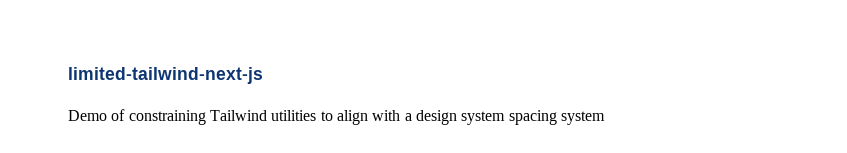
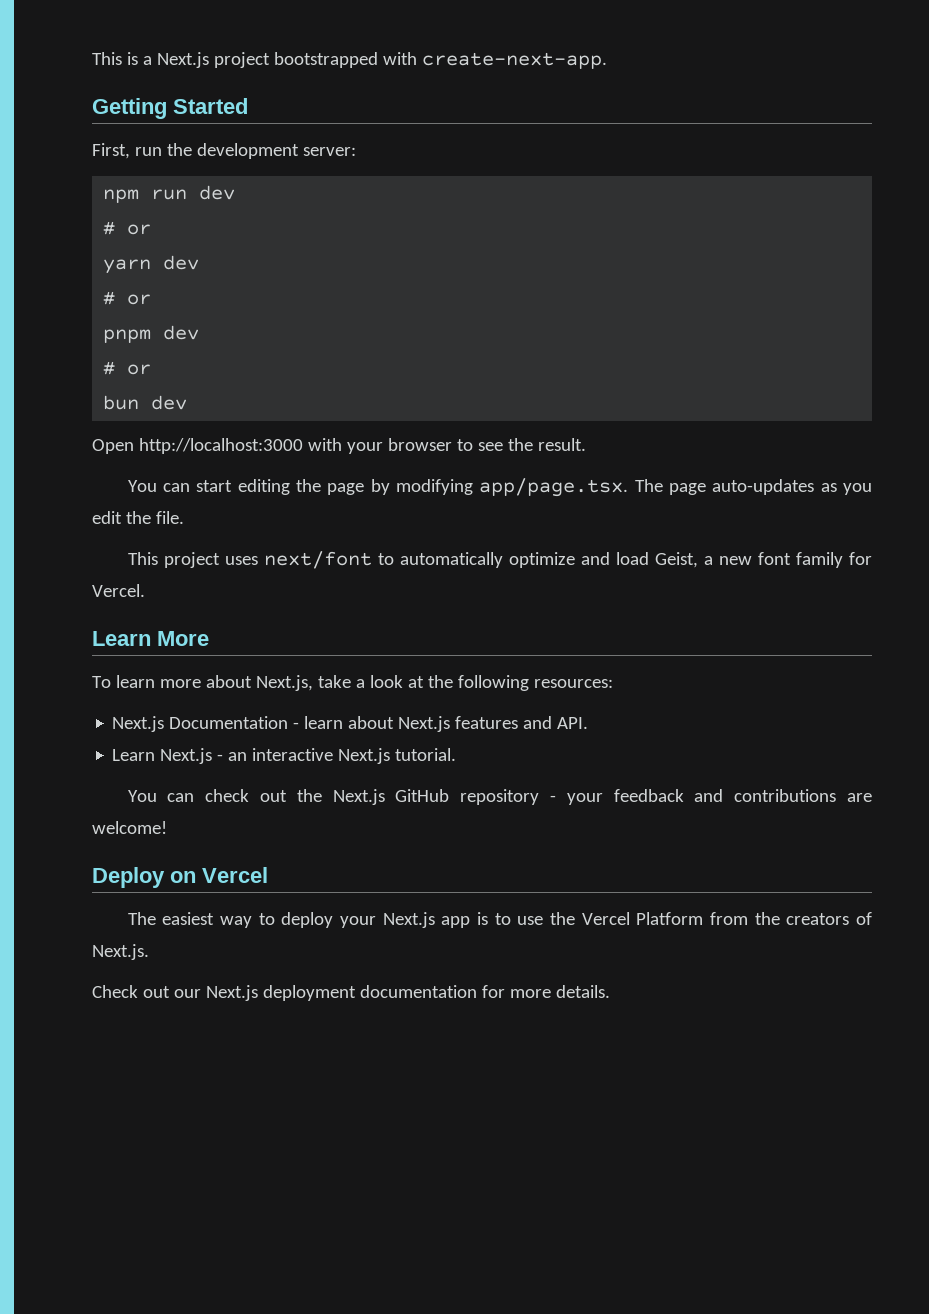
- limited-tailwind-next-js
- Demo of constraining Tailwind utilities to align with a design system spacing system
+ This is a Next.js project bootstrapped with create-next-app.
+ Getting Started
+ First, run the development server:
+ npm run dev
+ # or
+ yarn dev
+ # or
+ pnpm dev
+ # or
+ bun dev
+ Open http://localhost:3000 with your browser to see the result.
+ You can start editing the page by modifying app/page.tsx. The page auto-updates as you edit the file.
+ This project uses next/font to automatically optimize and load Geist, a new font family for Vercel.
+ Learn More
+ To learn more about Next.js, take a look at the following resources:
+ Next.js Documentation - learn about Next.js features and API.
+ Learn Next.js - an interactive Next.js tutorial.
+ You can check out the Next.js GitHub repository - your feedback and contributions are welcome!
+ Deploy on Vercel
+ The easiest way to deploy your Next.js app is to use the Vercel Platform from the creators of Next.js.
+ Check out our Next.js deployment documentation for more details.

